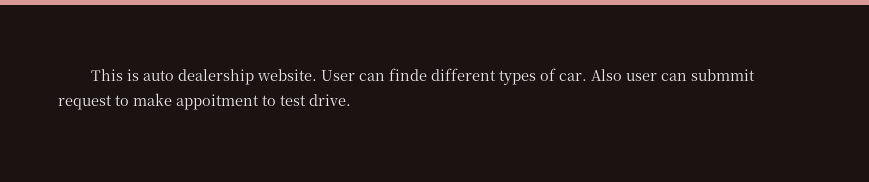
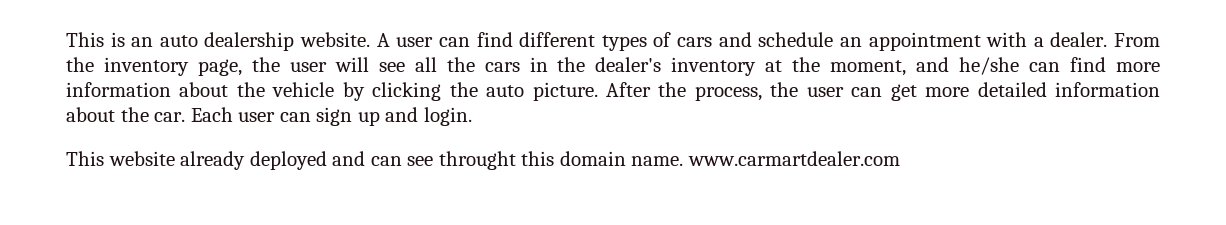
- This is auto dealership website.
+ This is an auto dealership website.
- User can finde different types of car. Also user can submmit request to make appoitment to test drive.
+ A user can find different types of cars and schedule an appointment with a dealer. From the inventory page, the user will see all the cars in the dealer's inventory at the moment, and he/she can find more information about the vehicle by clicking the auto picture. After the process, the user can get more detailed information about the car. Each user can sign up and login.
+ This website already deployed and can see throught this domain name. www.carmartdealer.com

